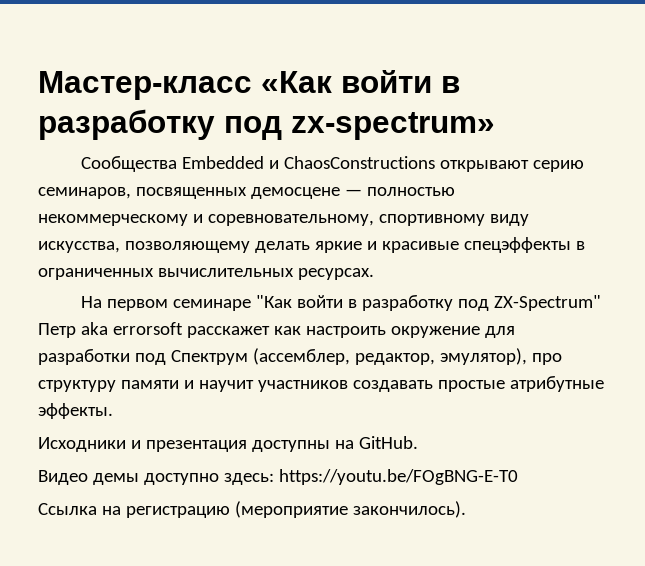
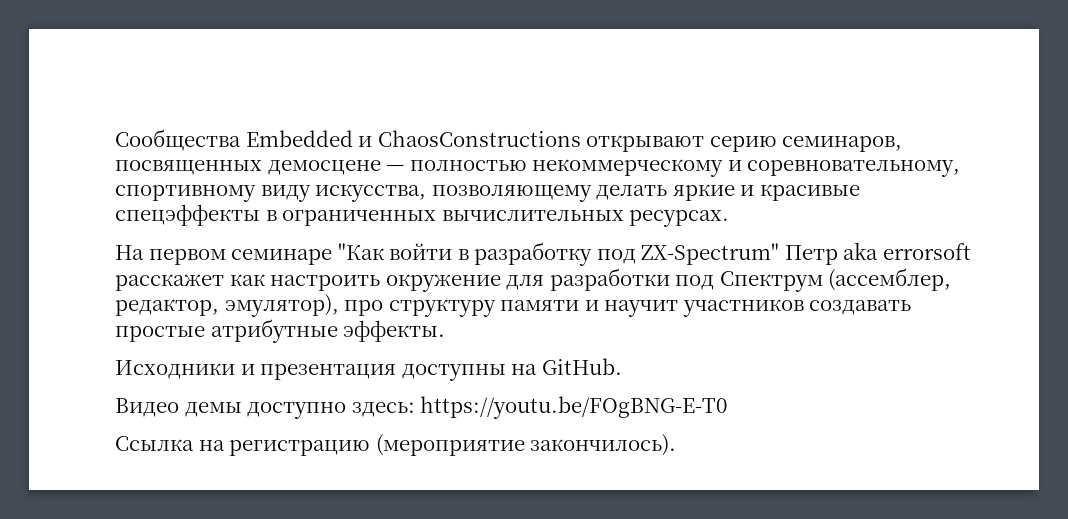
- Мастер-класс «Как войти в разработку под zx-spectrum»

